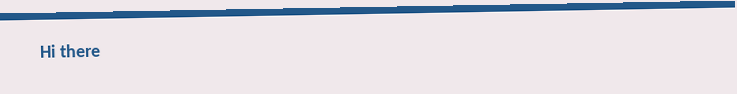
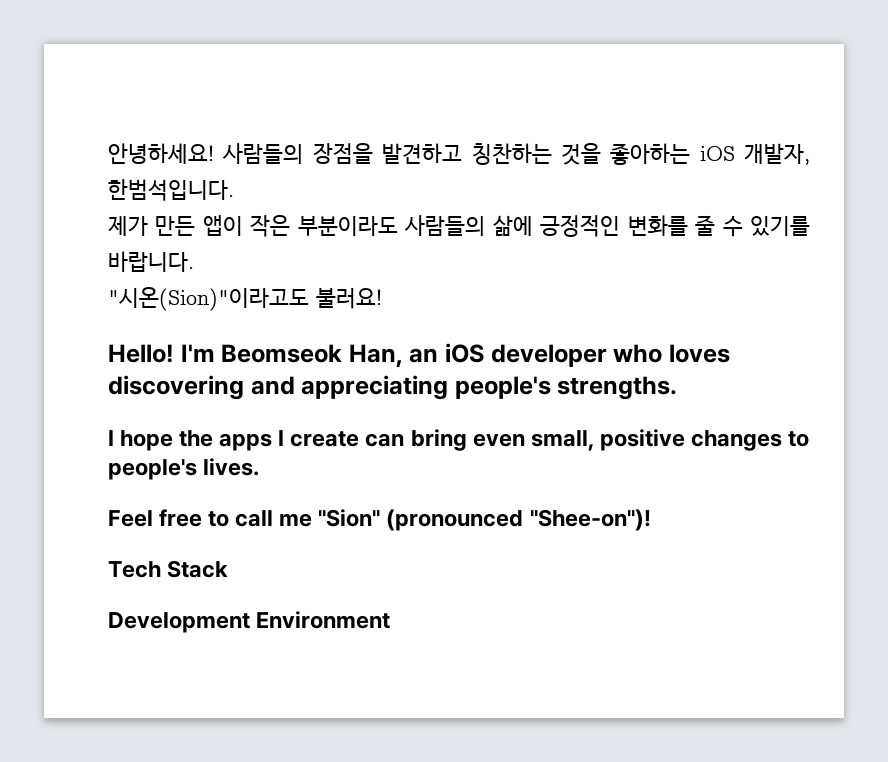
- Hi there
+ 안녕하세요! 사람들의 장점을 발견하고 칭찬하는 것을 좋아하는 iOS 개발자, 한범석입니다.
+ 제가 만든 앱이 작은 부분이라도 사람들의 삶에 긍정적인 변화를 줄 수 있기를 바랍니다.
+ "시온(Sion)"이라고도 불러요!
+ Hello! I'm Beomseok Han, an iOS developer who loves discovering and appreciating people's strengths.
+ I hope the apps I create can bring even small, positive changes to people's lives.
+ Feel free to call me "Sion" (pronounced "Shee-on")!
+ Tech Stack
+ Development Environment

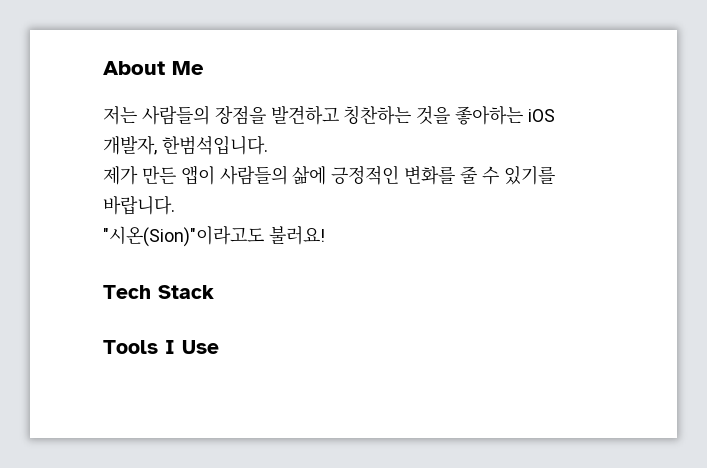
- 안녕하세요! 사람들의 장점을 발견하고 칭찬하는 것을 좋아하는 iOS 개발자, 한범석입니다.
+ About Me
+ 저는 사람들의 장점을 발견하고 칭찬하는 것을 좋아하는 iOS 개발자, 한범석입니다.
- 제가 만든 앱이 작은 부분이라도 사람들의 삶에 긍정적인 변화를 줄 수 있기를 바랍니다.
+ 제가 만든 앱이 사람들의 삶에 긍정적인 변화를 줄 수 있기를 바랍니다.
- Hello! I'm Beomseok Han, an iOS developer who loves discovering and appreciating people's strengths.
- I hope the apps I create can bring even small, positive changes to people's lives.
- Feel free to call me "Sion" (pronounced "Shee-on")!
- Development Environment
+ Tools I Use

